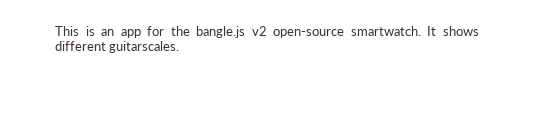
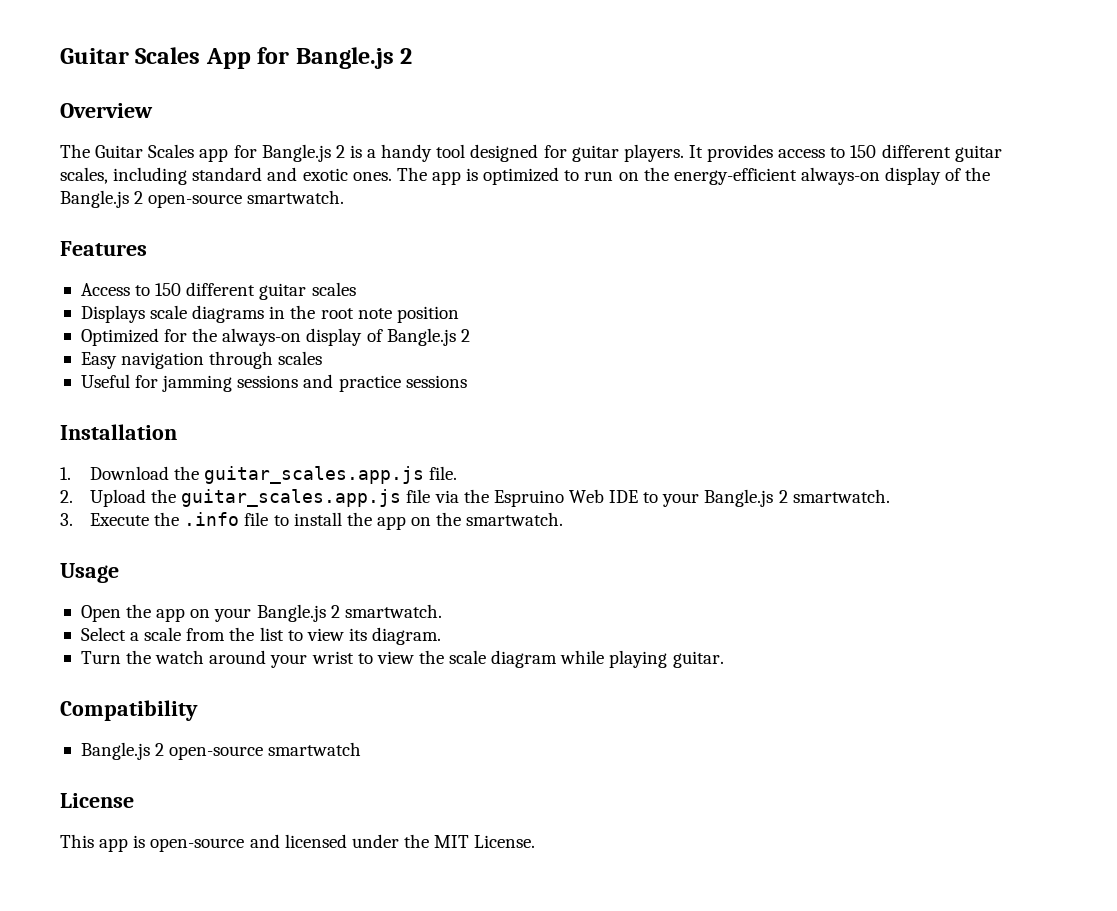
- This is an app for the bangle.js v2 open-source smartwatch. It shows different guitarscales.
+ Guitar Scales App for Bangle.js 2
+ Overview
+ The Guitar Scales app for Bangle.js 2 is a handy tool designed for guitar players. It provides access to 150 different guitar scales, including standard and exotic ones. The app is optimized to run on the energy-efficient always-on display of the Bangle.js 2 open-source smartwatch.
+ Features
+ Access to 150 different guitar scales
+ Displays scale diagrams in the root note position
+ Optimized for the always-on display of Bangle.js 2
+ Easy navigation through scales
+ Useful for jamming sessions and practice sessions
+ Installation
+ 1. Download the guitar_scales.app.js file.
+ 2. Upload the guitar_scales.app.js file via the Espruino Web IDE to your Bangle.js 2 smartwatch.
+ 3. Execute the .info file to install the app on the smartwatch.
+ Usage
+ Open the app on your Bangle.js 2 smartwatch.
+ Select a scale from the list to view its diagram.
+ Turn the watch around your wrist to view the scale diagram while playing guitar.
+ Compatibility
+ Bangle.js 2 open-source smartwatch
+ License
+ This app is open-source and licensed under the MIT License.

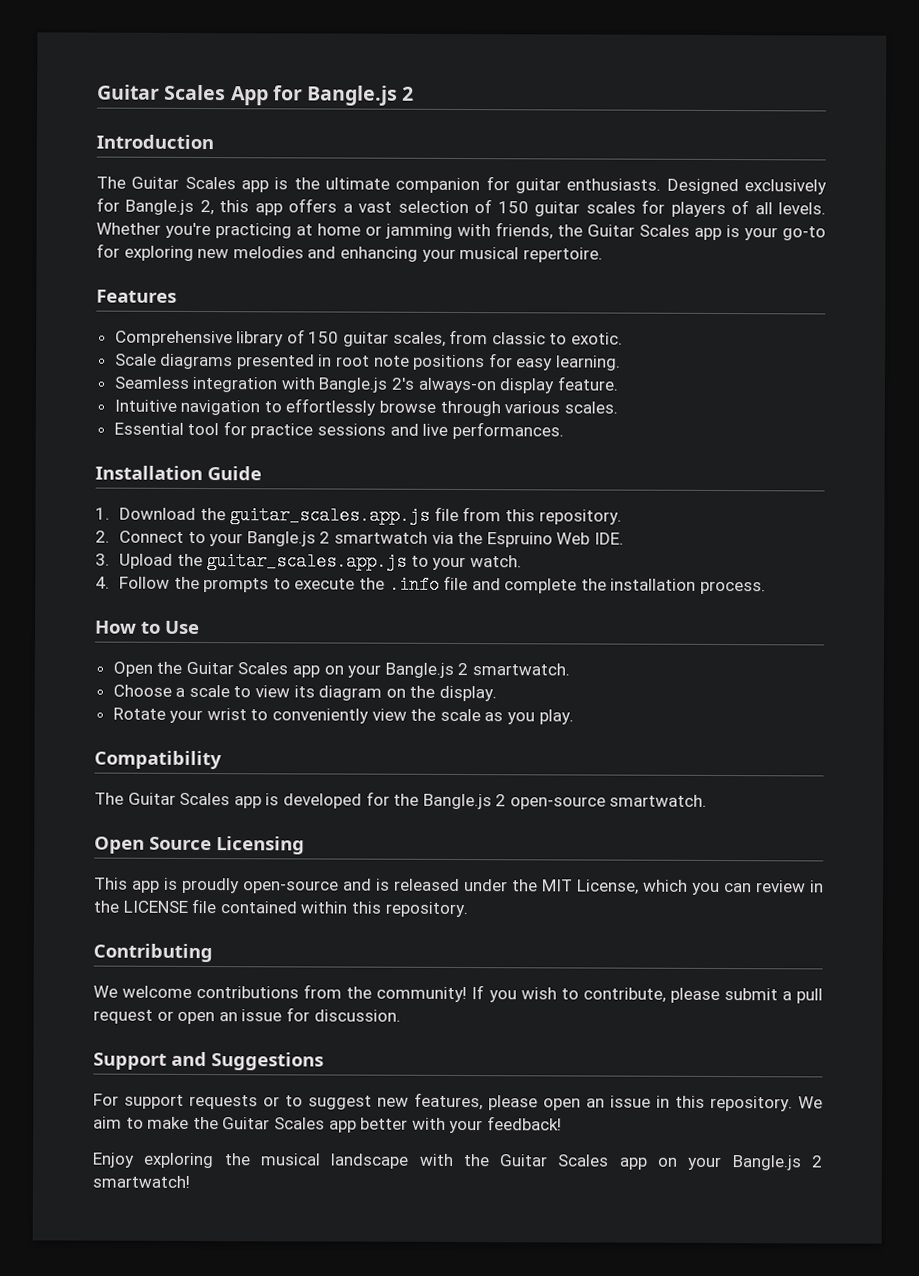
- Overview
- The Guitar Scales app for Bangle.js 2 is a handy tool designed for guitar players. It provides access to 150 different guitar scales, including standard and exotic ones. The app is optimized to run on the energy-efficient always-on display of the Bangle.js 2 open-source smartwatch.
+ Introduction
+ The Guitar Scales app is the ultimate companion for guitar enthusiasts. Designed exclusively for Bangle.js 2, this app offers a vast selection of 150 guitar scales for players of all levels. Whether you're practicing at home or jamming with friends, the Guitar Scales app is your go-to for exploring new melodies and enhancing your musical repertoire.
  Features
- Access to 150 different guitar scales
- Displays scale diagrams in the root note position
- Optimized for the always-on display of Bangle.js 2
- Easy navigation through scales
- Useful for jamming sessions and practice sessions
+ Comprehensive library of 150 guitar scales, from classic to exotic.
+ Scale diagrams presented in root note positions for easy learning.
+ Seamless integration with Bangle.js 2's always-on display feature.
+ Intuitive navigation to effortlessly browse through various scales.
+ Essential tool for practice sessions and live performances.
- Installation
+ Installation Guide
- 1. Download the guitar_scales.app.js file.
- 2. Upload the guitar_scales.app.js file via the Espruino Web IDE to your Bangle.js 2 smartwatch.
- 3. Execute the .info file to install the app on the smartwatch.
- Usage
+ 1. Download the guitar_scales.app.js file from this repository.
+ 2. Connect to your Bangle.js 2 smartwatch via the Espruino Web IDE.
+ 3. Upload the guitar_scales.app.js to your watch.
+ 4. Follow the prompts to execute the .info file and complete the installation process.
+ How to Use
- Open the app on your Bangle.js 2 smartwatch.
+ Open the Guitar Scales app on your Bangle.js 2 smartwatch.
- Select a scale from the list to view its diagram.
- Turn the watch around your wrist to view the scale diagram while playing guitar.
+ Choose a scale to view its diagram on the display.
+ Rotate your wrist to conveniently view the scale as you play.
  Compatibility
- Bangle.js 2 open-source smartwatch
- License
+ The Guitar Scales app is developed for the Bangle.js 2 open-source smartwatch.
+ Open Source Licensing
- This app is open-source and licensed under the MIT License.
+ This app is proudly open-source and is released under the MIT License, which you can review in the LICENSE file contained within this repository.
+ Contributing
+ We welcome contributions from the community! If you wish to contribute, please submit a pull request or open an issue for discussion.
+ Support and Suggestions
+ For support requests or to suggest new features, please open an issue in this repository. We aim to make the Guitar Scales app better with your feedback!
+ Enjoy exploring the musical landscape with the Guitar Scales app on your Bangle.js 2 smartwatch!

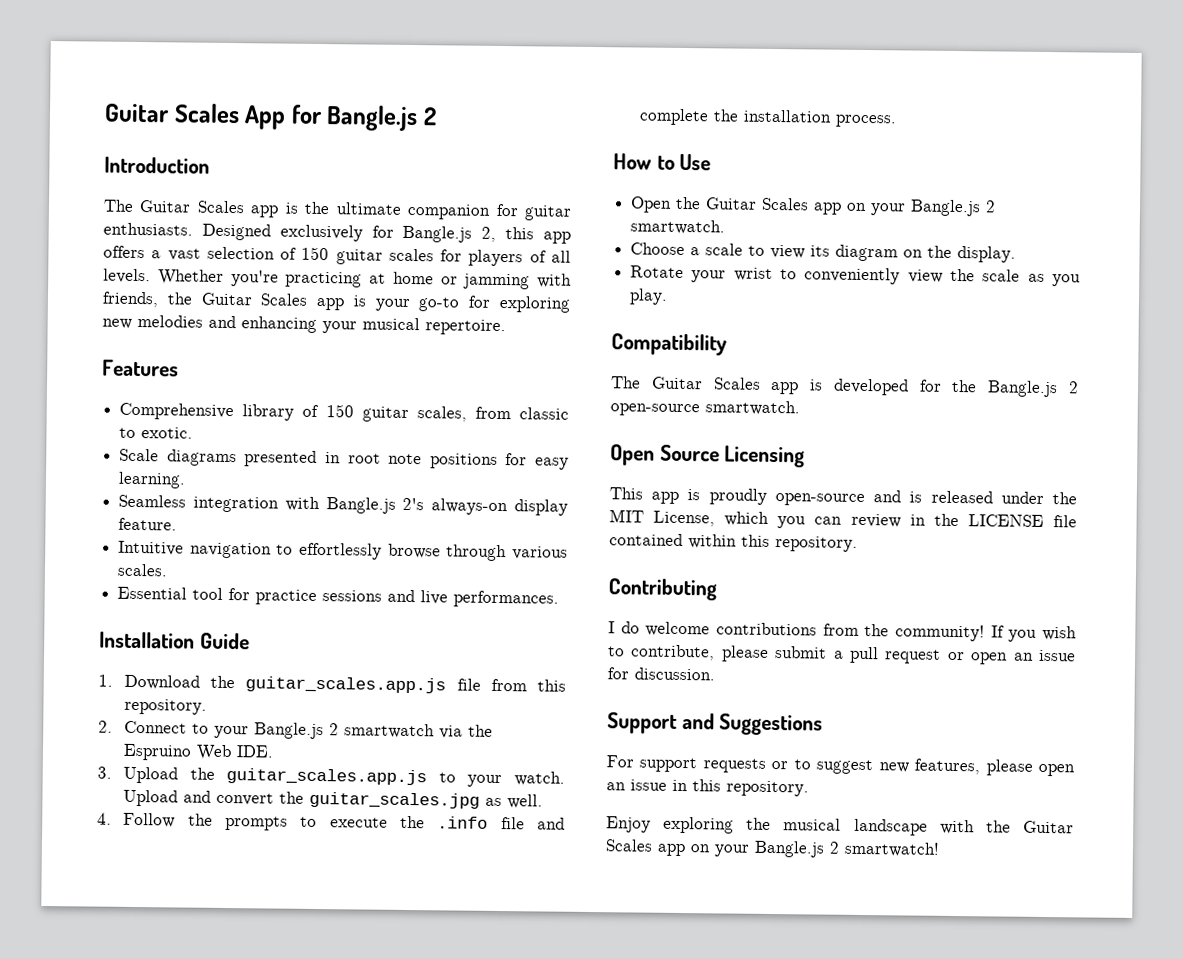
+ Upload and convert the guitar_scales.jpg as well.
- We welcome contributions from the community!
+ I do welcome contributions from the community!
- We aim to make the Guitar Scales app better with your feedback!

